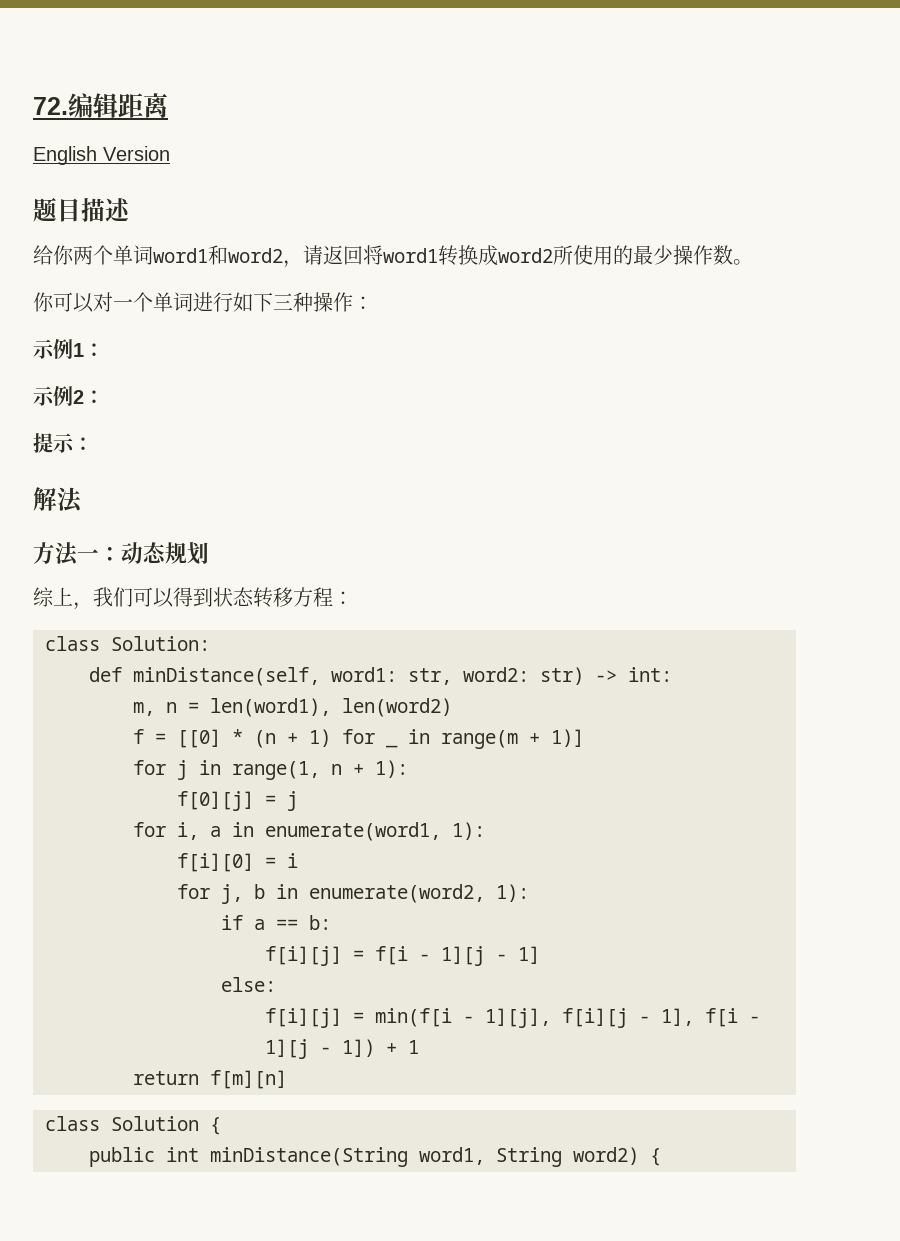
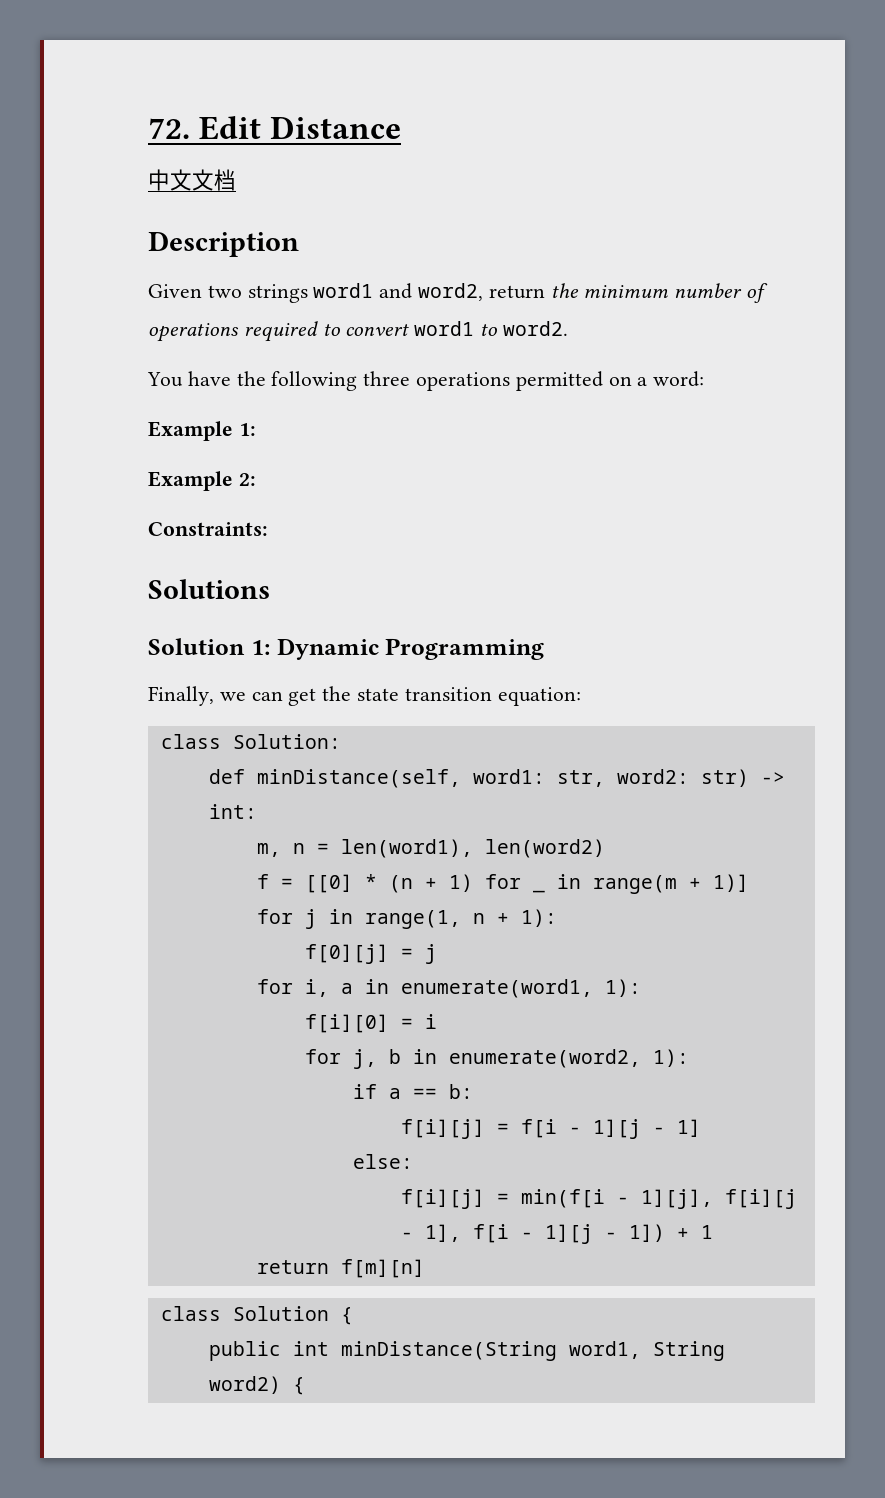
- 72.编辑距离
- English Version
- 题目描述
- 给你两个单词word1和word2，请返回将word1转换成word2所使用的最少操作数。
- 你可以对一个单词进行如下三种操作：
- 示例1：
- 示例2：
- 提示：
- 解法
- 方法一：动态规划
- 综上，我们可以得到状态转移方程：
+ 72. Edit Distance
+ 中文文档
+ Description
+ Given two strings word1 and word2, return the minimum number of operations required to convert word1 to word2.
+ You have the following three operations permitted on a word:
+ Example 1:
+ Example 2:
+ Constraints:
+ Solutions
+ Solution 1: Dynamic Programming
+ Finally, we can get the state transition equation:

